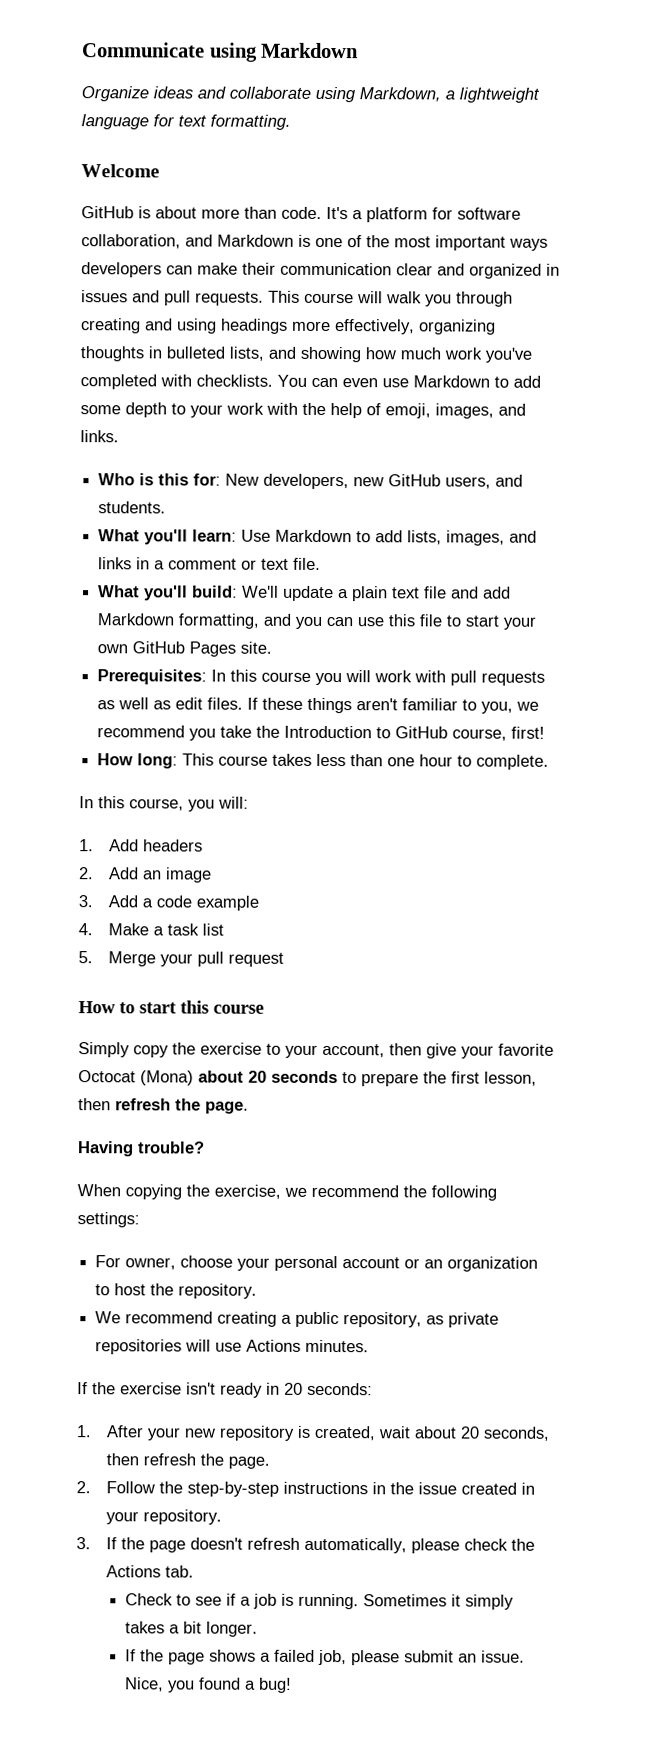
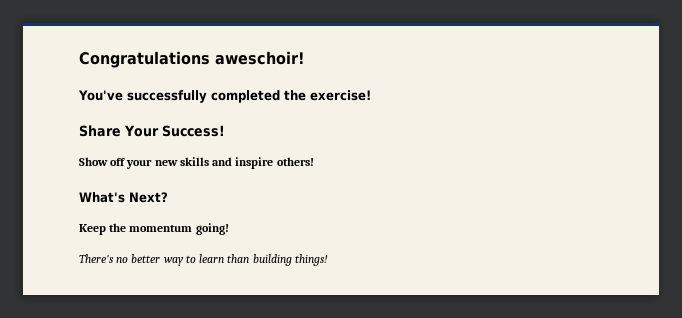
- Communicate using Markdown
- Organize ideas and collaborate using Markdown, a lightweight language for text formatting.
- Welcome
- GitHub is about more than code. It's a platform for software collaboration, and Markdown is one of the most important ways developers can make their communication clear and organized in issues and pull requests. This course will walk you through creating and using headings more effectively, organizing thoughts in bulleted lists, and showing how much work you've completed with checklists. You can even use Markdown to add some depth to your work with the help of emoji, images, and links.
- Who is this for: New developers, new GitHub users, and students.
- What you'll learn: Use Markdown to add lists, images, and links in a comment or text file.
- What you'll build: We'll update a plain text file and add Markdown formatting, and you can use this file to start your own GitHub Pages site.
- Prerequisites: In this course you will work with pull requests as well as edit files. If these things aren't familiar to you, we recommend you take the Introduction to GitHub course, first!
- How long: This course takes less than one hour to complete.
- In this course, you will:
- 1. Add headers
- 2. Add an image
- 3. Add a code example
- 4. Make a task list
- 5. Merge your pull request
- How to start this course
- Simply copy the exercise to your account, then give your favorite Octocat (Mona) about 20 seconds to prepare the first lesson, then refresh the page.
- Having trouble?
- When copying the exercise, we recommend the following settings:
- For owner, choose your personal account or an organization to host the repository.
- We recommend creating a public repository, as private repositories will use Actions minutes.
- If the exercise isn't ready in 20 seconds:
- 1. After your new repository is created, wait about 20 seconds, then refresh the page.
- 2. Follow the step-by-step instructions in the issue created in your repository.
- 3. If the page doesn't refresh automatically, please check the Actions tab.
- Check to see if a job is running. Sometimes it simply takes a bit longer.
- If the page shows a failed job, please submit an issue. Nice, you found a bug!
+ Congratulations aweschoir!
+ You've successfully completed the exercise!
+ Share Your Success!
+ Show off your new skills and inspire others!
+ What's Next?
+ Keep the momentum going!
+ There's no better way to learn than building things!

